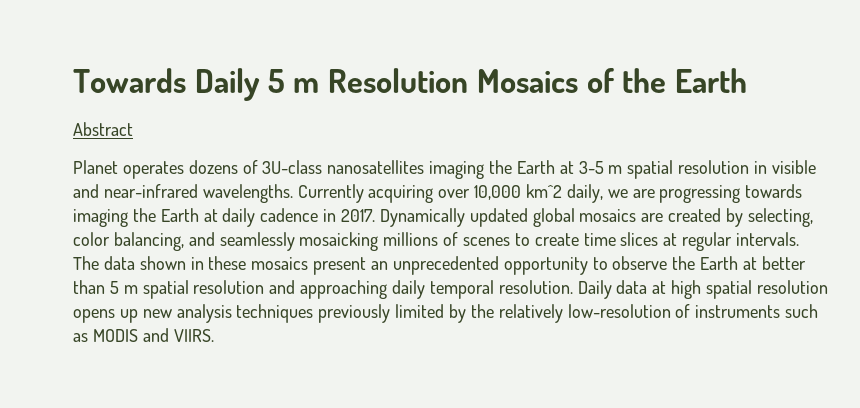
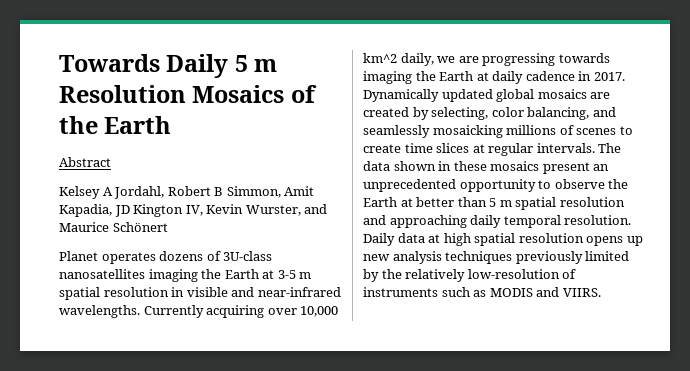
+ Kelsey A Jordahl, Robert B Simmon, Amit Kapadia, JD Kington IV, Kevin Wurster, and Maurice Schönert

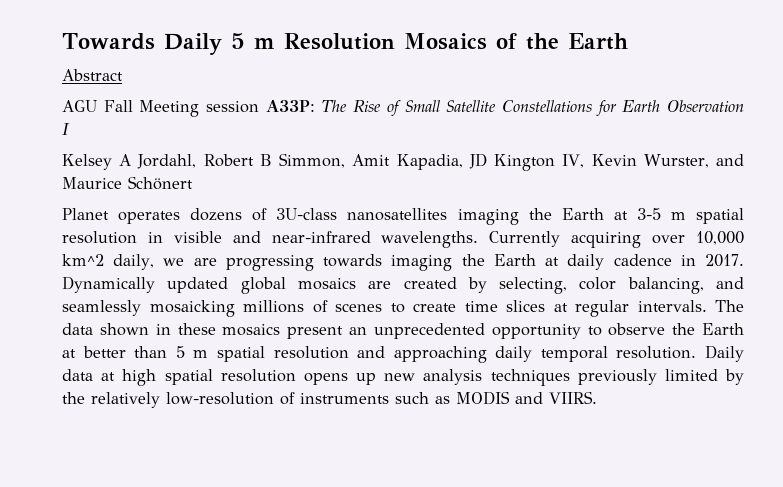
+ AGU Fall Meeting session A33P: The Rise of Small Satellite Constellations for Earth Observation I

